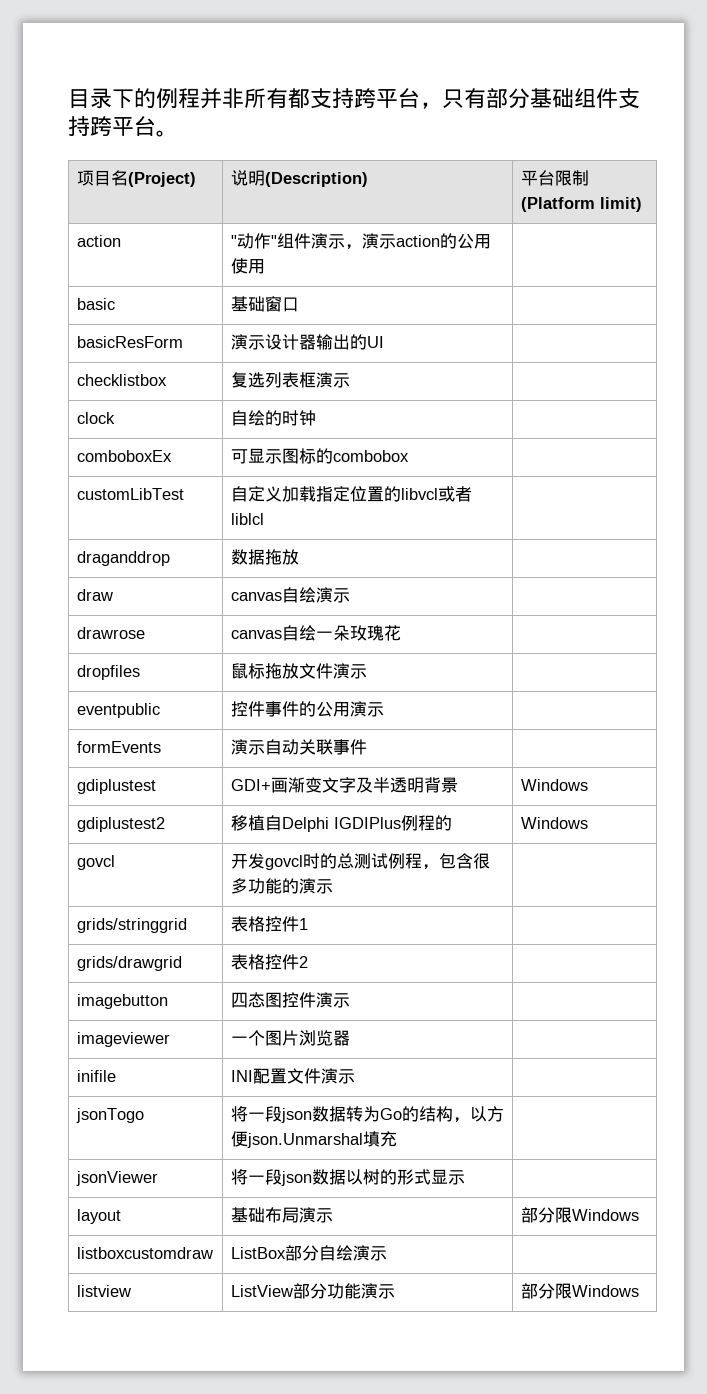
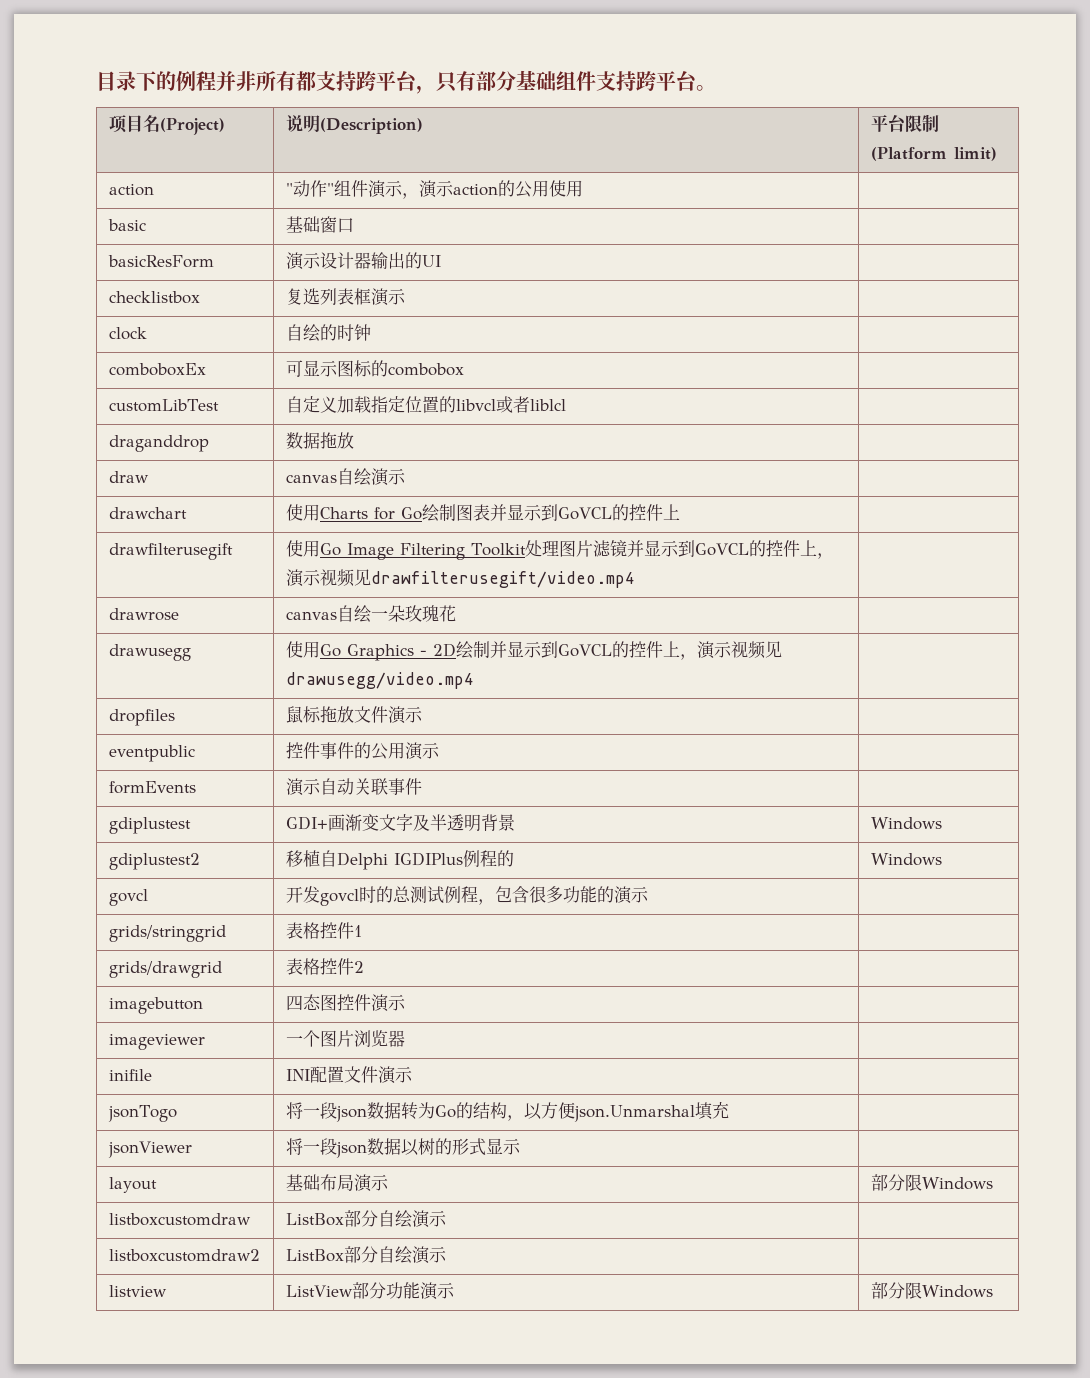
+ drawchart | 使用Charts for Go绘制图表并显示到GoVCL的控件上 |
+ drawfilterusegift | 使用Go Image Filtering Toolkit处理图片滤镜并显示到GoVCL的控件上，演示视频见drawfilterusegift/video.mp4 |
+ drawusegg | 使用Go Graphics - 2D绘制并显示到GoVCL的控件上，演示视频见drawusegg/video.mp4 |
+ listboxcustomdraw2 | ListBox部分自绘演示 |

